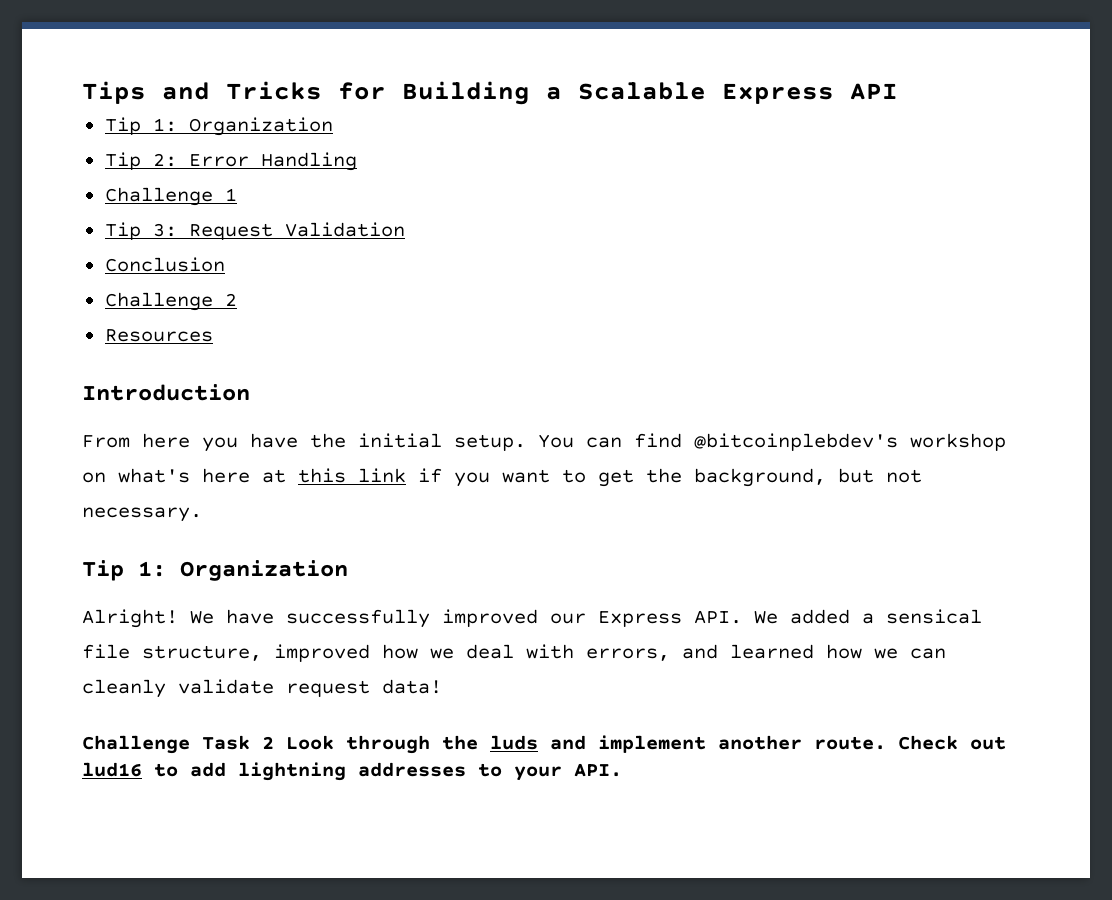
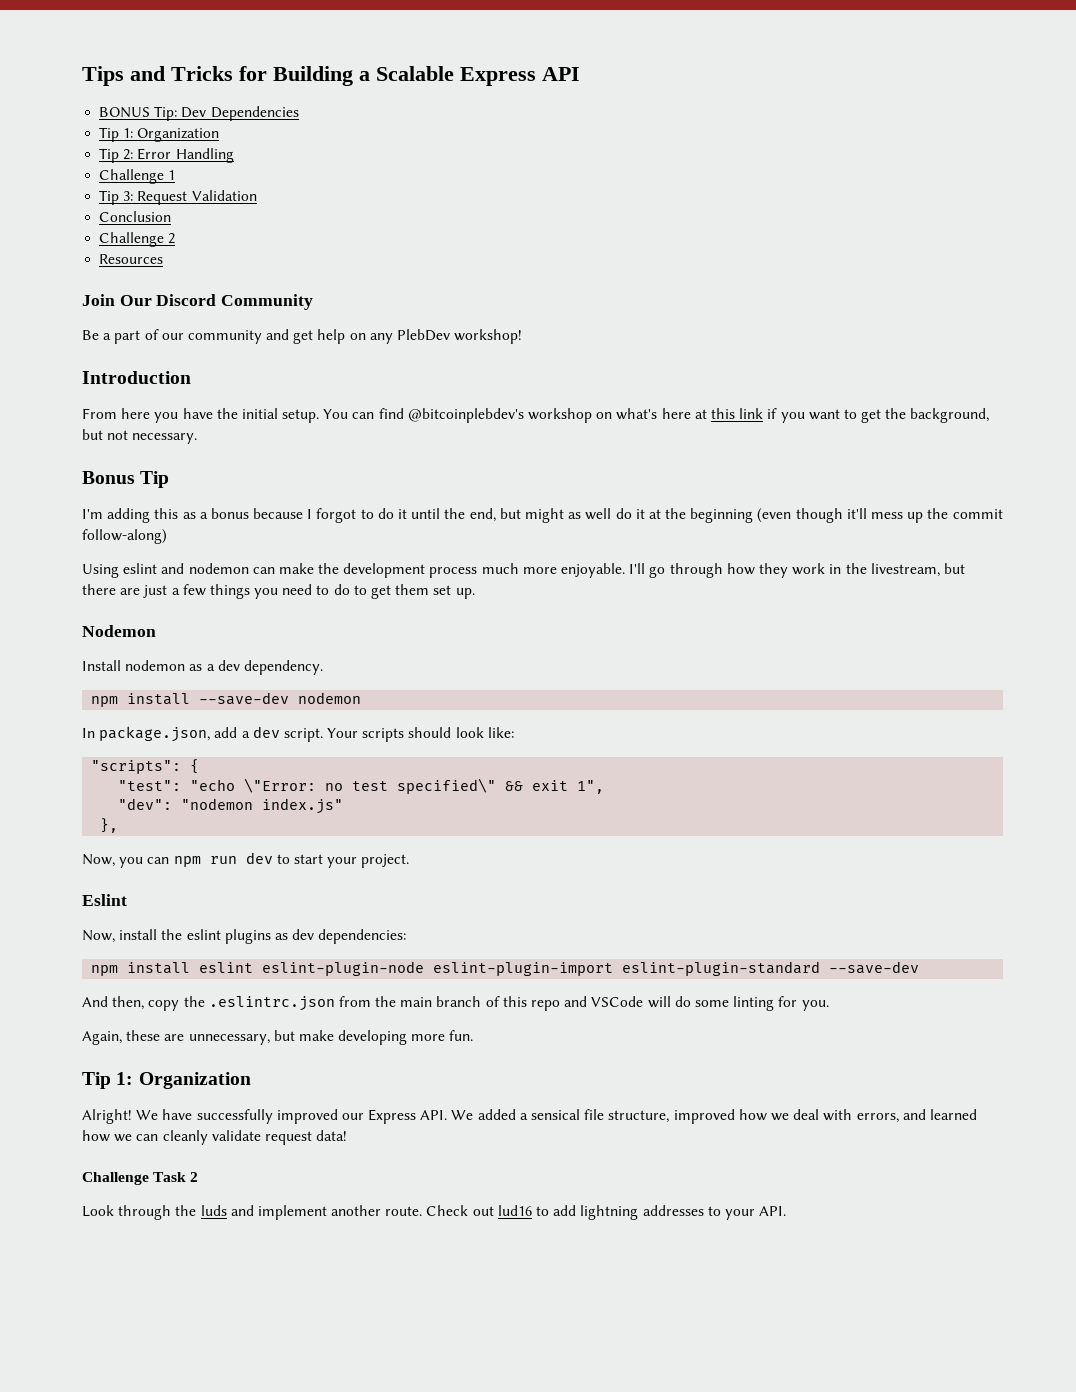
+ BONUS Tip: Dev Dependencies
+ Join Our Discord Community
+ Be a part of our community and get help on any PlebDev workshop!
+ Bonus Tip
+ I'm adding this as a bonus because I forgot to do it until the end, but might as well do it at the beginning (even though it'll mess up the commit follow-along)
+ Using eslint and nodemon can make the development process much more enjoyable. I'll go through how they work in the livestream, but there are just a few things you need to do to get them set up.
+ Nodemon
+ Install nodemon as a dev dependency.
+ npm install --save-dev nodemon
+ In package.json, add a dev script. Your scripts should look like:
+ "scripts": {
+ "test": "echo \"Error: no test specified\" && exit 1",
+ "dev": "nodemon index.js"
+ },
+ Now, you can npm run dev to start your project.
+ Eslint
+ Now, install the eslint plugins as dev dependencies:
+ npm install eslint eslint-plugin-node eslint-plugin-import eslint-plugin-standard --save-dev
+ And then, copy the .eslintrc.json from the main branch of this repo and VSCode will do some linting for you.
+ Again, these are unnecessary, but make developing more fun.
- Challenge Task 2 Look through the luds and implement another route.
+ Challenge Task 2
+ Look through the luds and implement another route.

